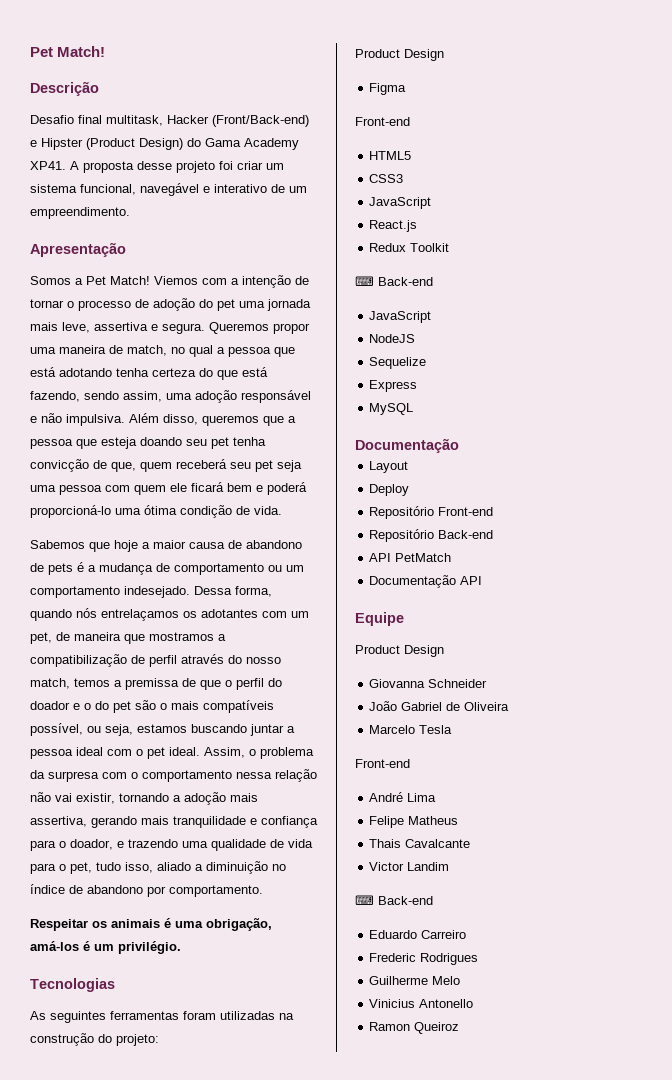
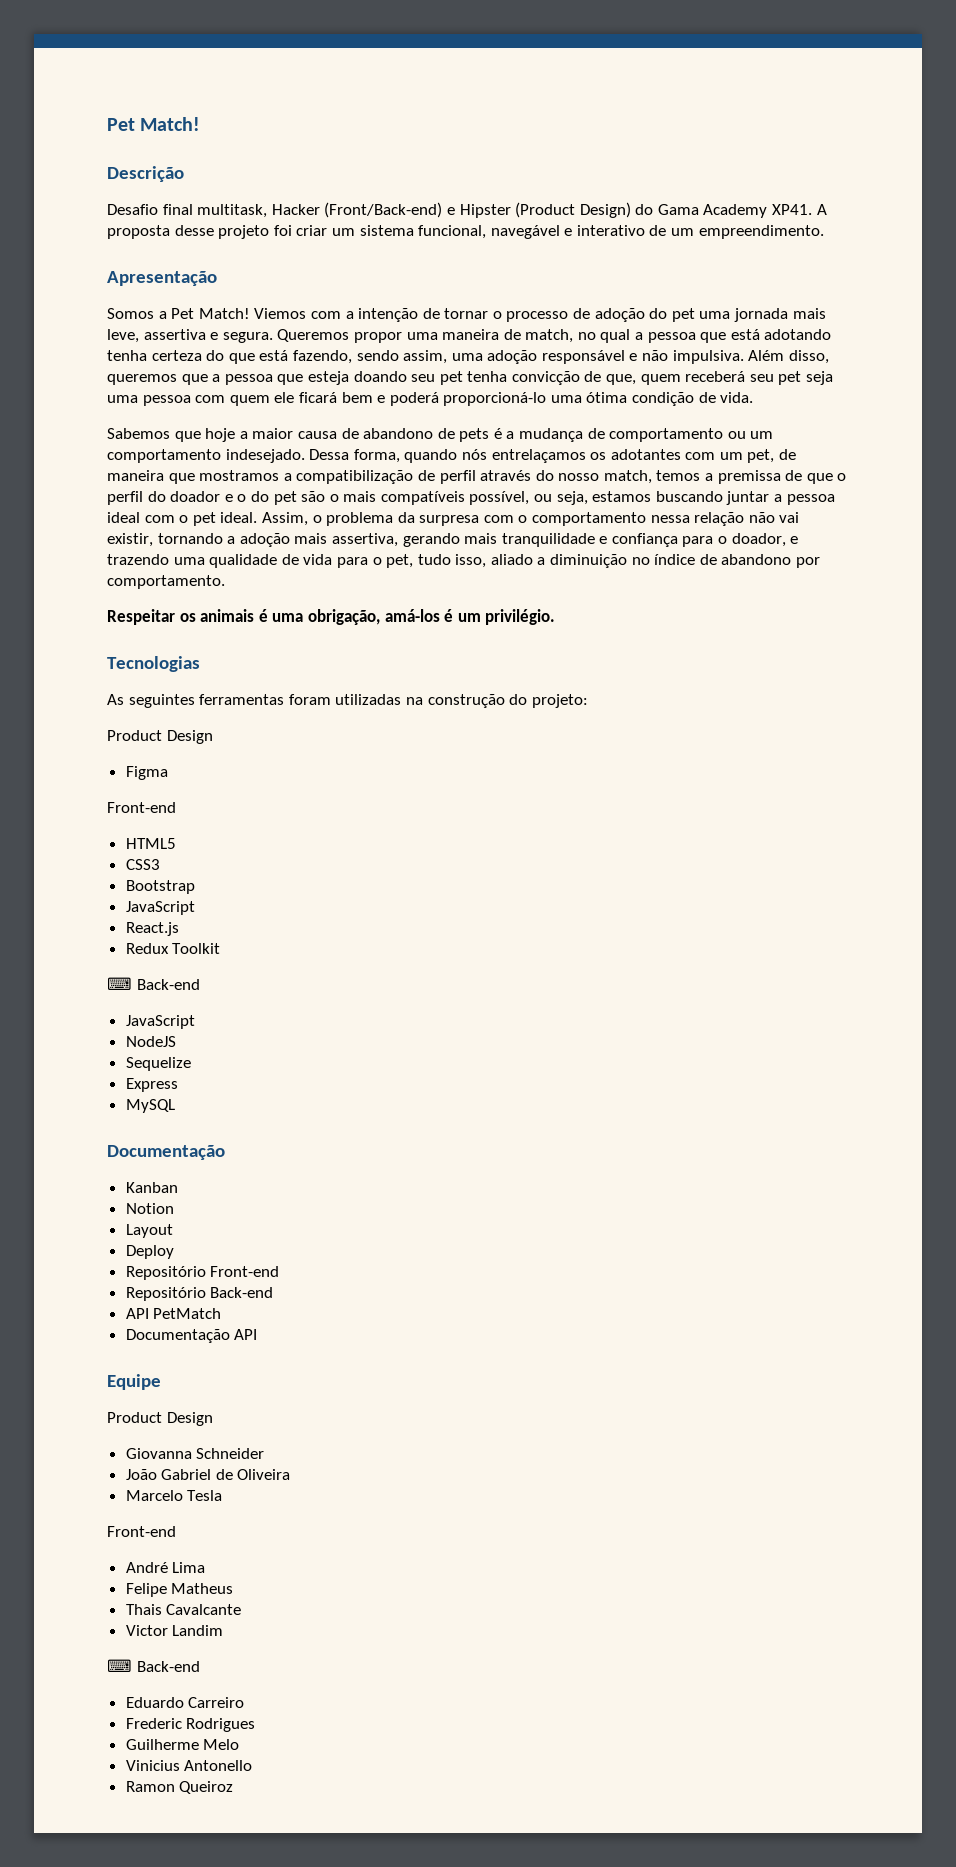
+ Bootstrap
+ Kanban
+ Notion

